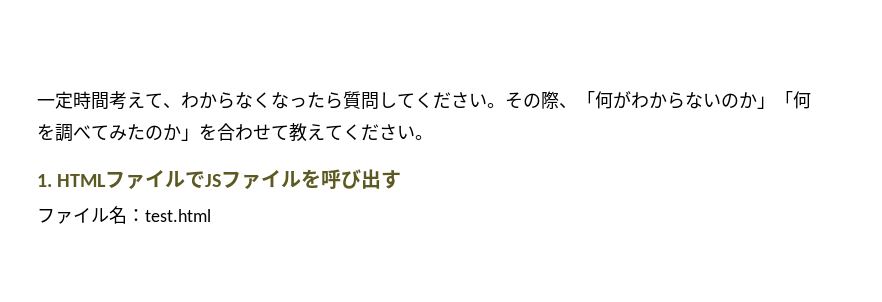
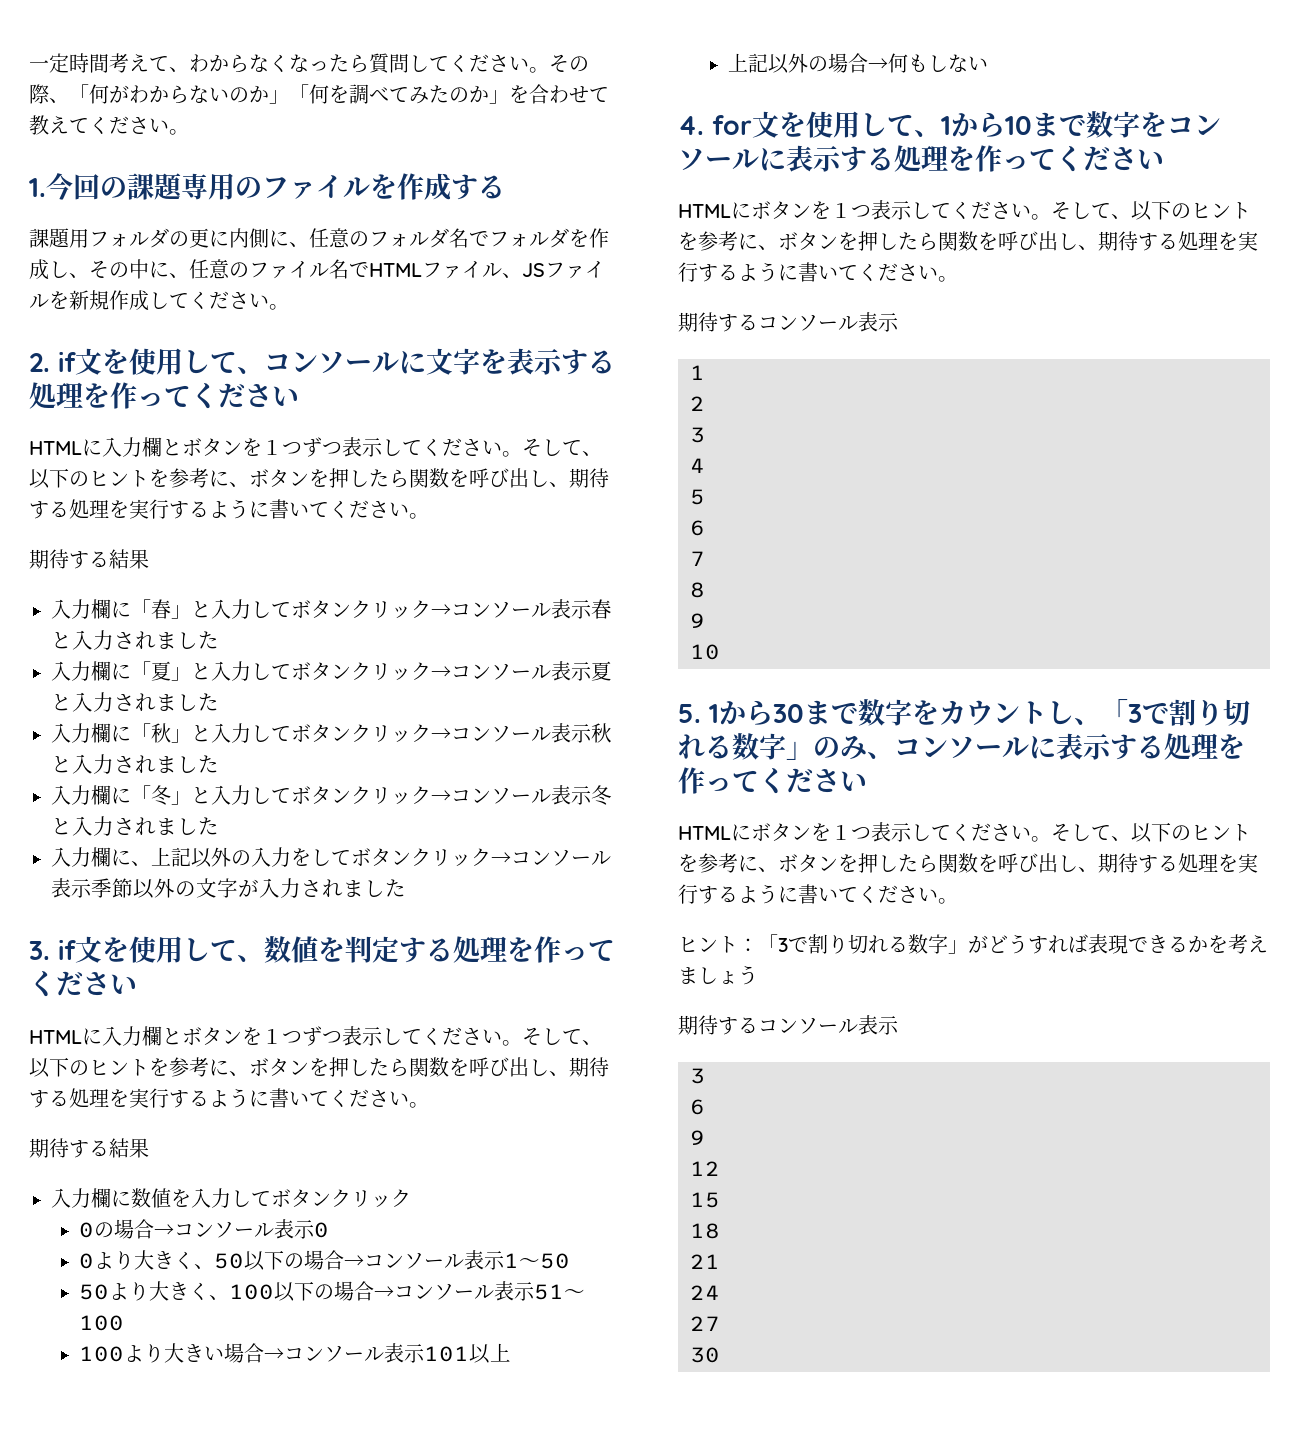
- 1. HTMLファイルでJSファイルを呼び出す
- ファイル名：test.html
+ 1.今回の課題専用のファイルを作成する
+ 課題用フォルダの更に内側に、任意のフォルダ名でフォルダを作成し、その中に、任意のファイル名でHTMLファイル、JSファイルを新規作成してください。
+ 2. if文を使用して、コンソールに文字を表示する処理を作ってください
+ HTMLに入力欄とボタンを１つずつ表示してください。そして、以下のヒントを参考に、ボタンを押したら関数を呼び出し、期待する処理を実行するように書いてください。
+ 期待する結果
+ 入力欄に「春」と入力してボタンクリック→コンソール表示春と入力されました
+ 入力欄に「夏」と入力してボタンクリック→コンソール表示夏と入力されました
+ 入力欄に「秋」と入力してボタンクリック→コンソール表示秋と入力されました
+ 入力欄に「冬」と入力してボタンクリック→コンソール表示冬と入力されました
+ 入力欄に、上記以外の入力をしてボタンクリック→コンソール表示季節以外の文字が入力されました
+ 3. if文を使用して、数値を判定する処理を作ってください
+ HTMLに入力欄とボタンを１つずつ表示してください。そして、以下のヒントを参考に、ボタンを押したら関数を呼び出し、期待する処理を実行するように書いてください。
+ 期待する結果
+ 入力欄に数値を入力してボタンクリック
+ 0の場合→コンソール表示0
+ 0より大きく、50以下の場合→コンソール表示1〜50
+ 50より大きく、100以下の場合→コンソール表示51〜100
+ 100より大きい場合→コンソール表示101以上
+ 上記以外の場合→何もしない
+ 4. for文を使用して、1から10まで数字をコンソールに表示する処理を作ってください
+ HTMLにボタンを１つ表示してください。そして、以下のヒントを参考に、ボタンを押したら関数を呼び出し、期待する処理を実行するように書いてください。
+ 期待するコンソール表示
+ 1
+ 2
+ 3
+ 4
+ 5
+ 6
+ 7
+ 8
+ 9
+ 10
+ 5. 1から30まで数字をカウントし、「3で割り切れる数字」のみ、コンソールに表示する処理を作ってください
+ HTMLにボタンを１つ表示してください。そして、以下のヒントを参考に、ボタンを押したら関数を呼び出し、期待する処理を実行するように書いてください。
+ ヒント：「3で割り切れる数字」がどうすれば表現できるかを考えましょう
+ 期待するコンソール表示
+ 3
+ 6
+ 9
+ 12
+ 15
+ 18
+ 21
+ 24
+ 27
+ 30

